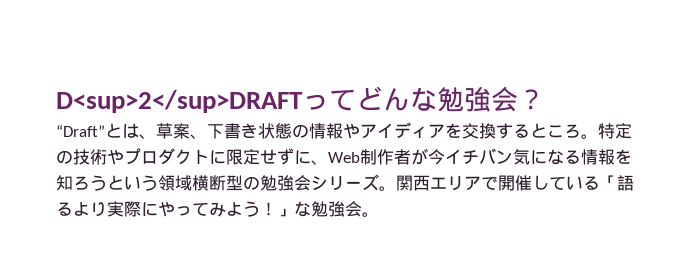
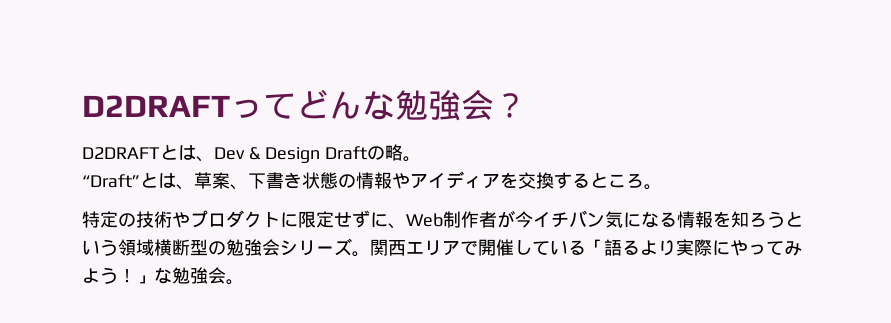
- D<sup>2</sup>DRAFTってどんな勉強会？
+ D2DRAFTってどんな勉強会？
+ D2DRAFTとは、Dev & Design Draftの略。
- “Draft”とは、草案、下書き状態の情報やアイディアを交換するところ。特定の技術やプロダクトに限定せずに、Web制作者が今イチバン気になる情報を知ろうという領域横断型の勉強会シリーズ。
+ “Draft”とは、草案、下書き状態の情報やアイディアを交換するところ。
+ 特定の技術やプロダクトに限定せずに、Web制作者が今イチバン気になる情報を知ろうという領域横断型の勉強会シリーズ。

